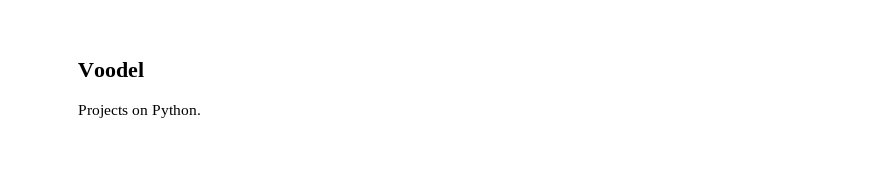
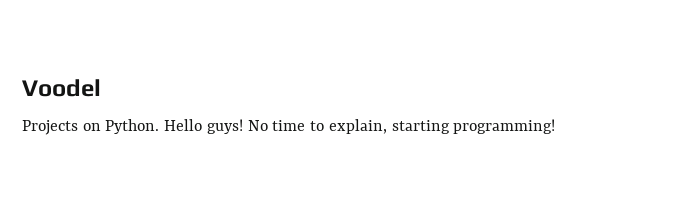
+ Hello guys! No time to explain, starting programming!

